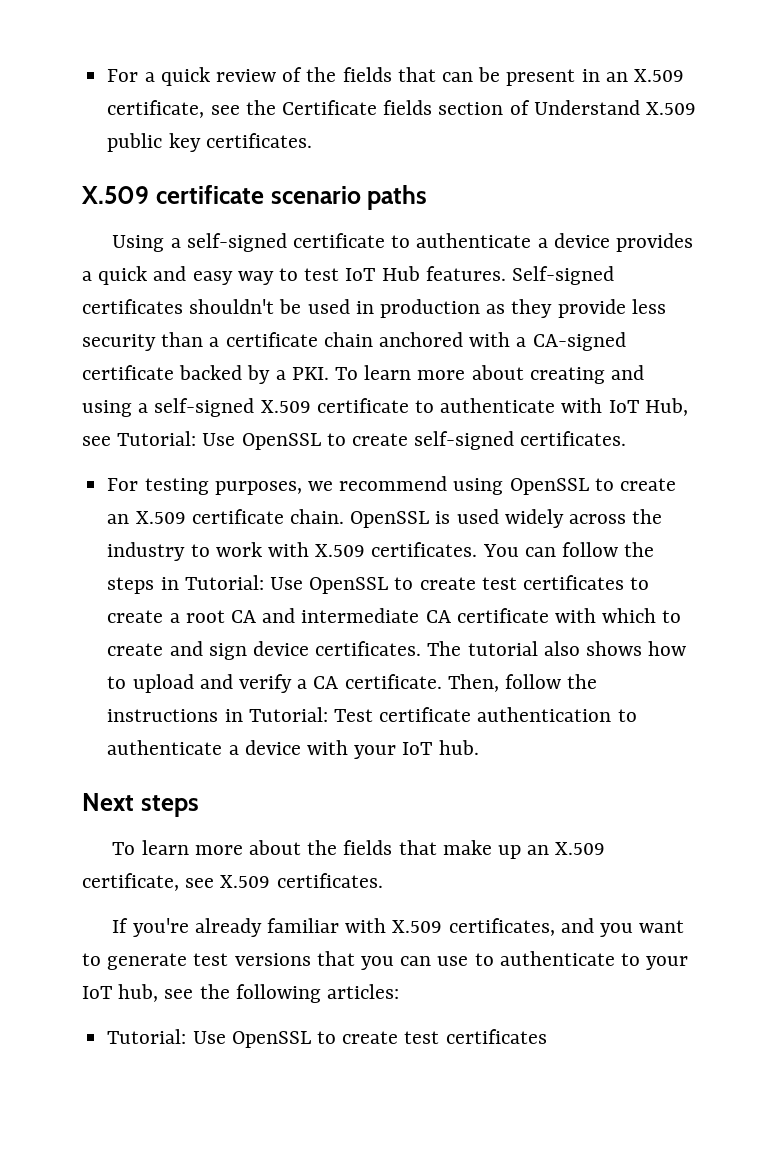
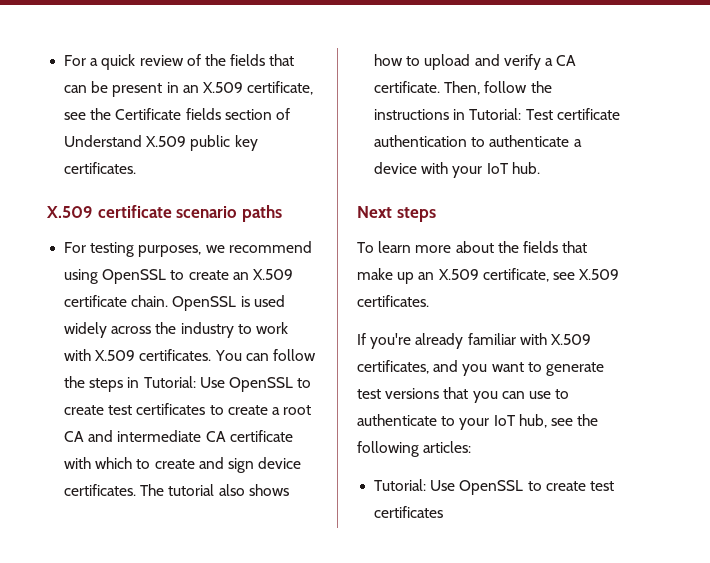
- Using a self-signed certificate to authenticate a device provides a quick and easy way to test IoT Hub features. Self-signed certificates shouldn't be used in production as they provide less security than a certificate chain anchored with a CA-signed certificate backed by a PKI. To learn more about creating and using a self-signed X.509 certificate to authenticate with IoT Hub, see Tutorial: Use OpenSSL to create self-signed certificates.

